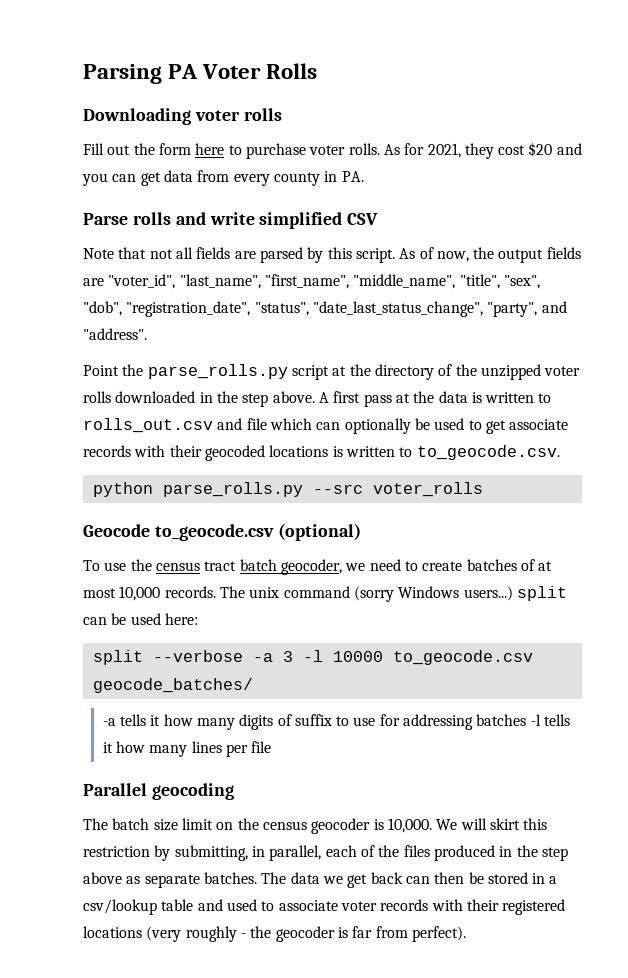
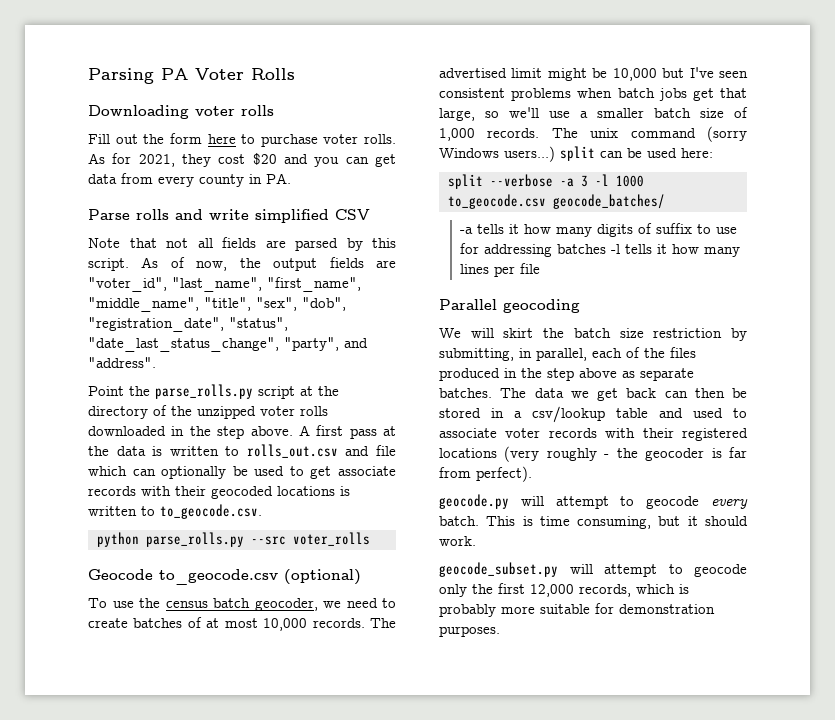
- To use the census tract batch geocoder, we need to create batches of at most 10,000 records.
+ To use the census batch geocoder, we need to create batches of at most 10,000 records.
- The unix command (sorry Windows users...) split can be used here:
+ The advertised limit might be 10,000 but I've seen consistent problems when batch jobs get that large, so we'll use a smaller batch size of 1,000 records. The unix command (sorry Windows users...) split can be used here:
- split --verbose -a 3 -l 10000 to_geocode.csv geocode_batches/
+ split --verbose -a 3 -l 1000 to_geocode.csv geocode_batches/
- The batch size limit on the census geocoder is 10,000. We will skirt this restriction by submitting, in parallel, each of the files produced in the step above as separate batches.
+ We will skirt the batch size restriction by submitting, in parallel, each of the files produced in the step above as separate batches.
+ geocode.py will attempt to geocode every batch. This is time consuming, but it should work.
+ geocode_subset.py will attempt to geocode only the first 12,000 records, which is probably more suitable for demonstration purposes.

